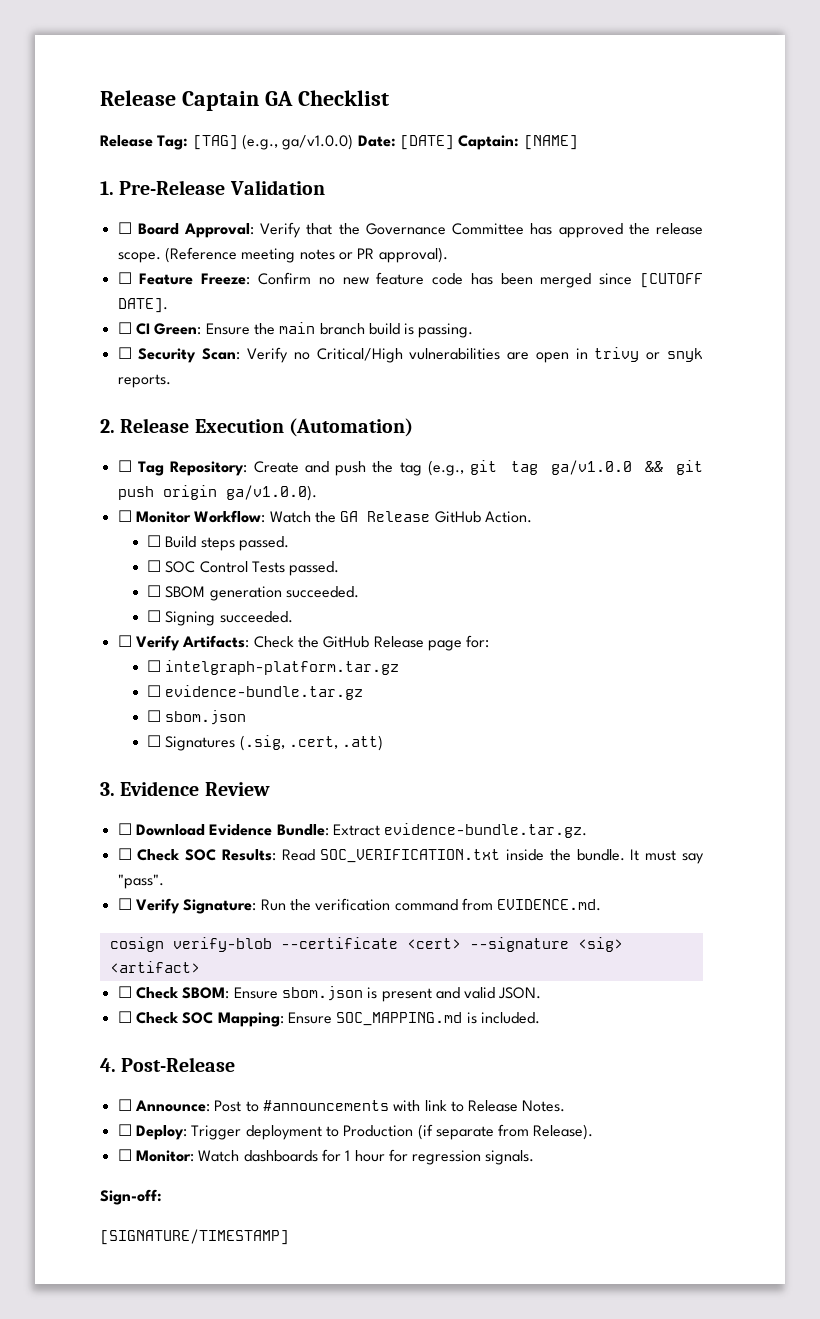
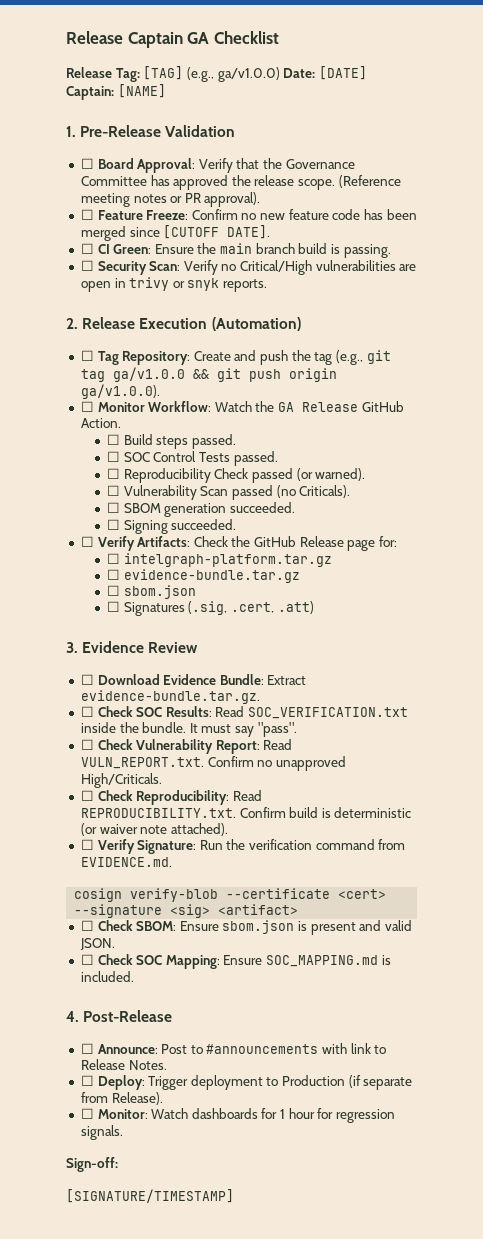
+ ☐ Reproducibility Check passed (or warned).
+ ☐ Vulnerability Scan passed (no Criticals).
+ ☐ Check Vulnerability Report: Read VULN_REPORT.txt. Confirm no unapproved High/Criticals.
+ ☐ Check Reproducibility: Read REPRODUCIBILITY.txt. Confirm build is deterministic (or waiver note attached).

